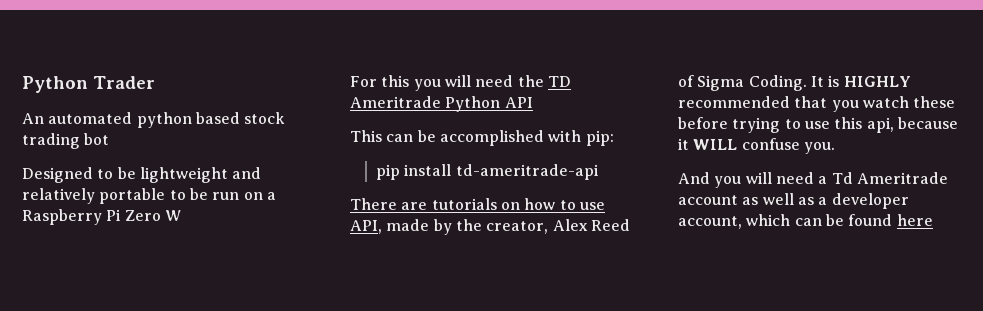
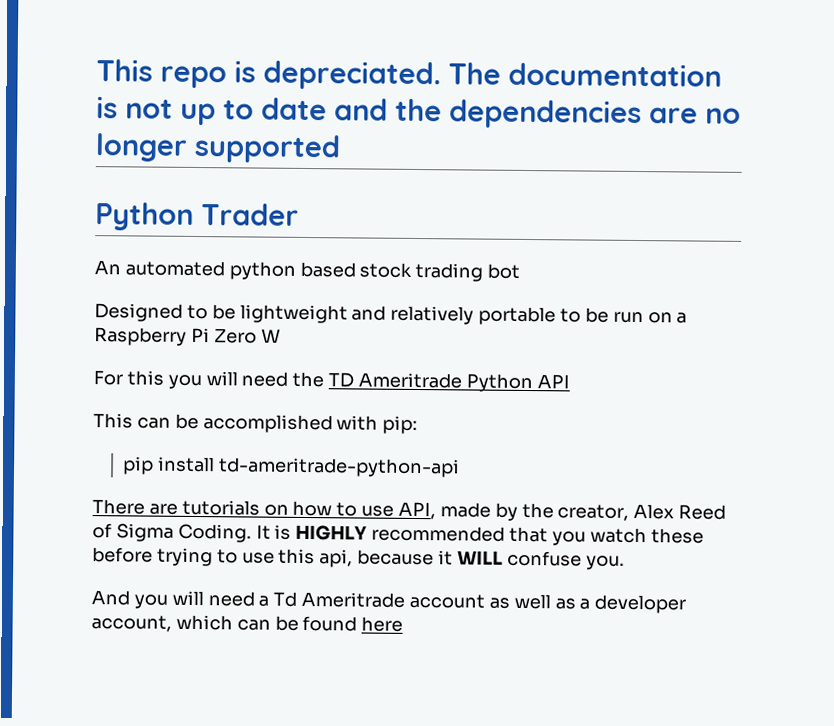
+ This repo is depreciated. The documentation is not up to date and the dependencies are no longer supported
- pip install td-ameritrade-api
+ pip install td-ameritrade-python-api

